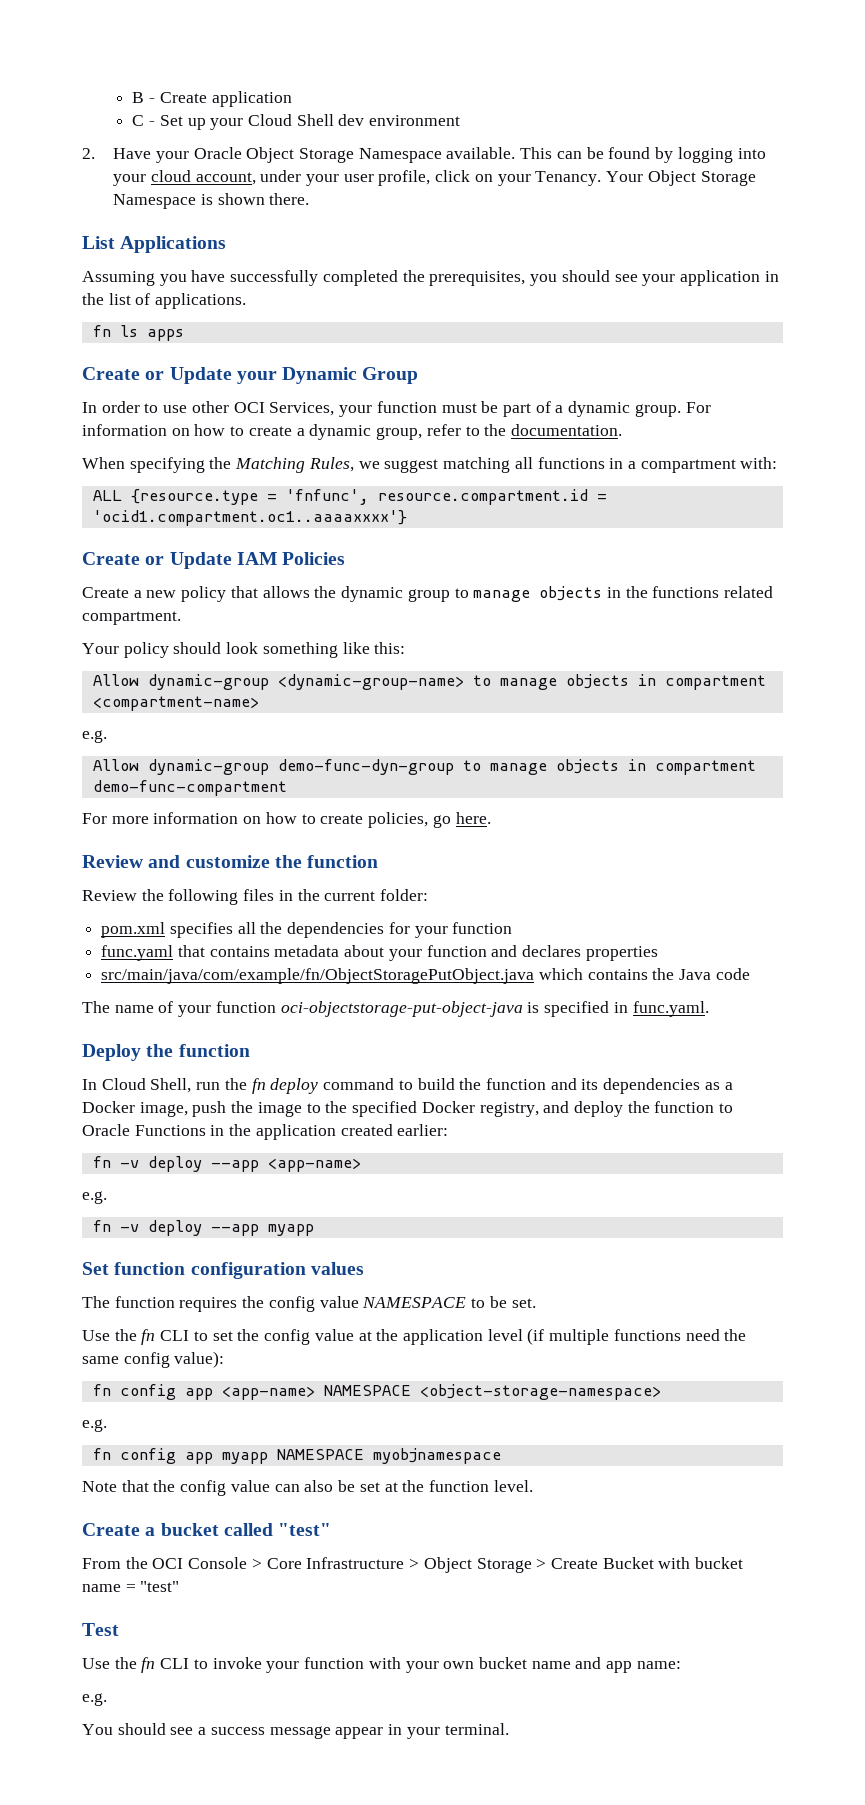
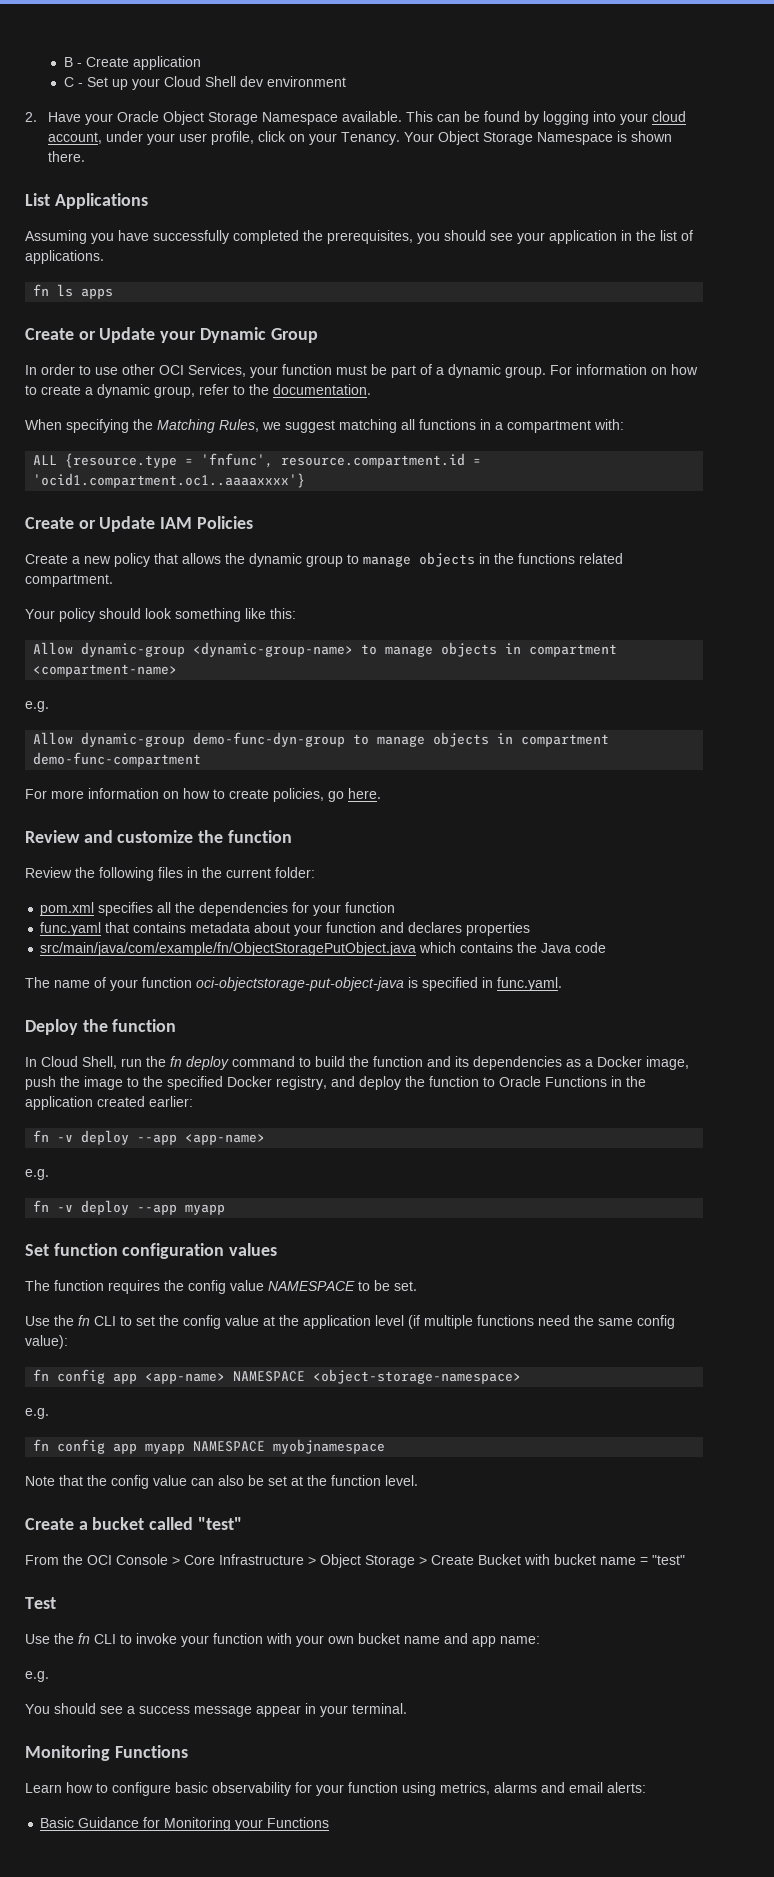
+ Monitoring Functions
+ Learn how to configure basic observability for your function using metrics, alarms and email alerts:
+ Basic Guidance for Monitoring your Functions

